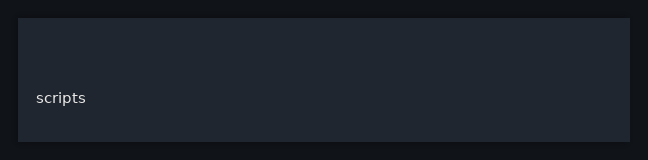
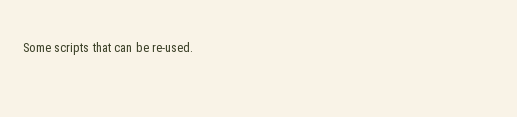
- scripts
+ Some scripts that can be re-used.

